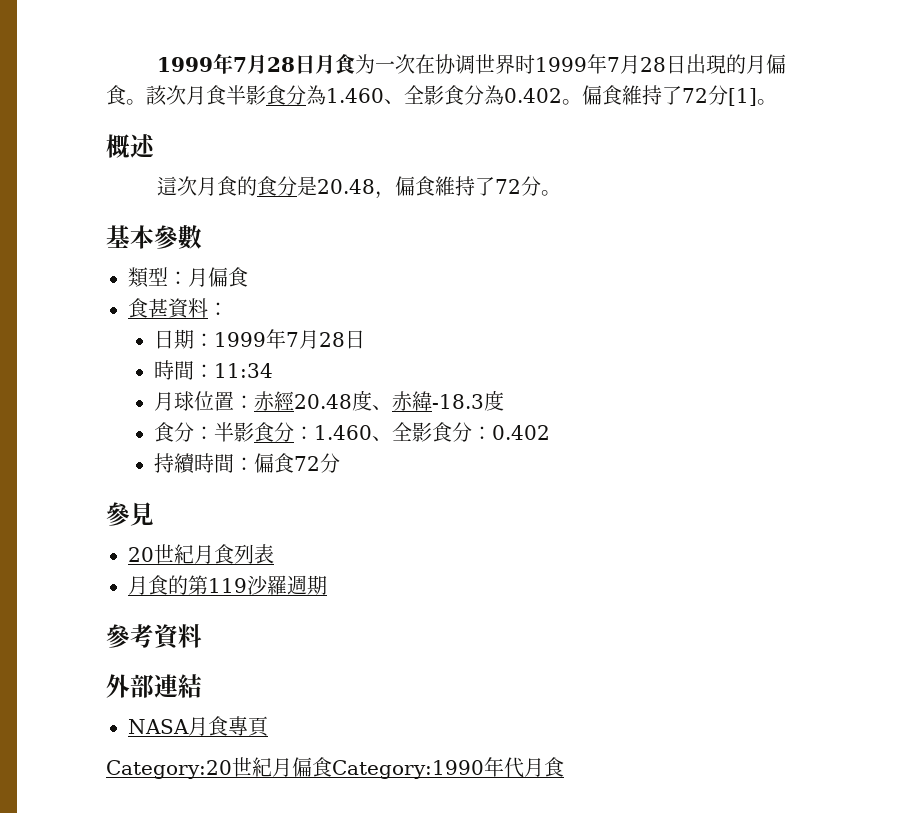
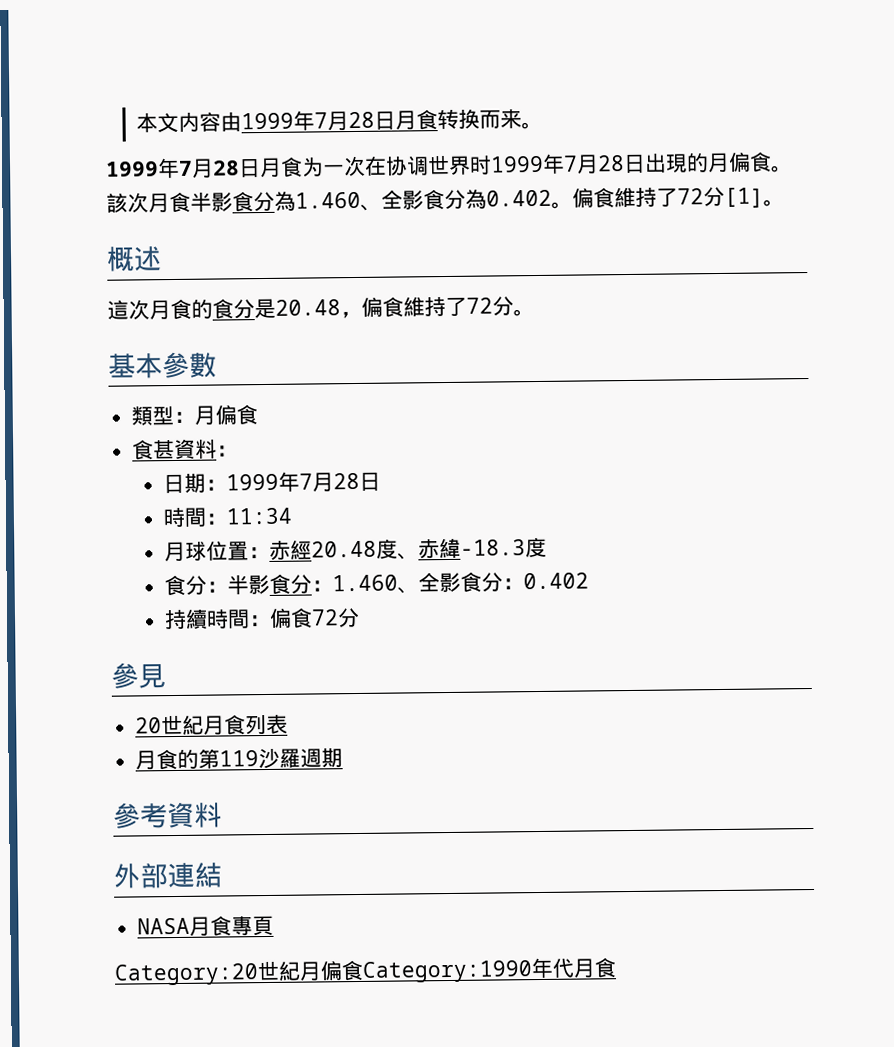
+ 本文内容由1999年7月28日月食转换而来。

